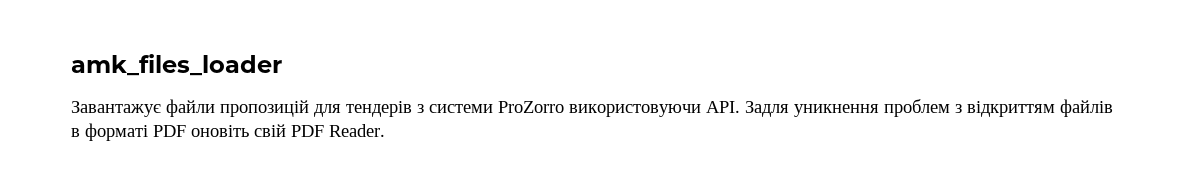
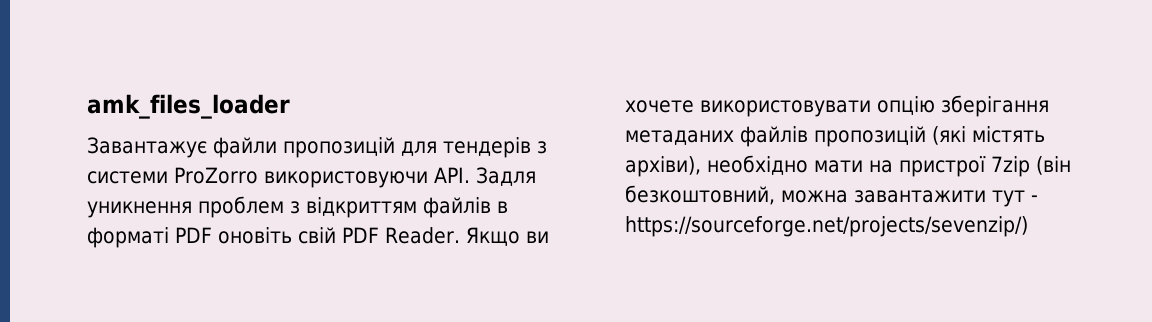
+ Якщо ви хочете використовувати опцію зберігання метаданих файлів пропозицій (які містять архіви), необхідно мати на пристрої 7zip (він безкоштовний, можна завантажити тут - https://sourceforge.net/projects/sevenzip/)

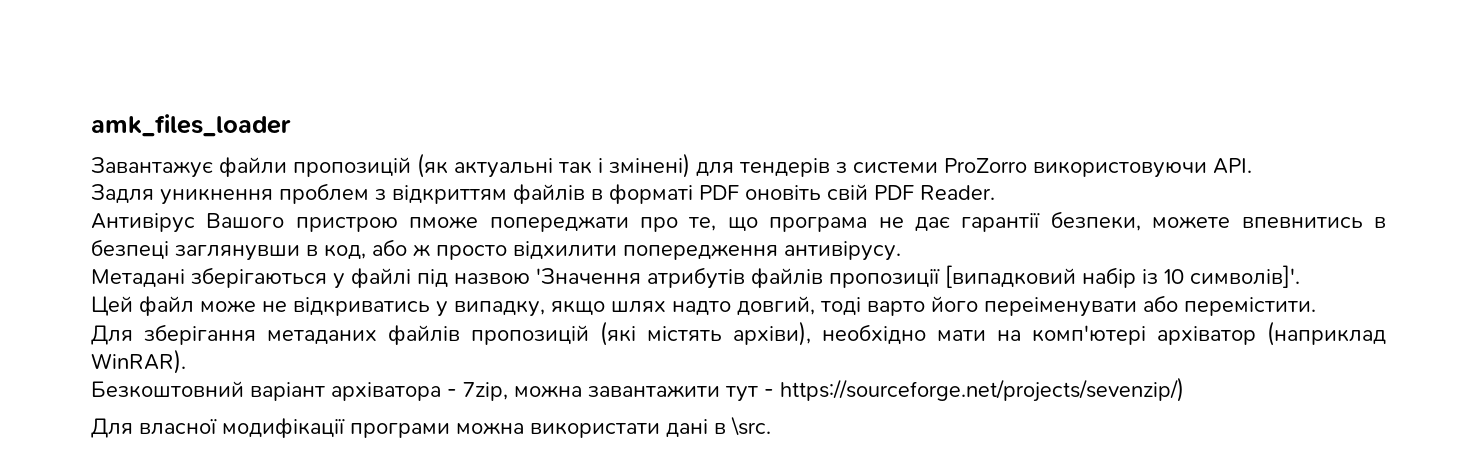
- Завантажує файли пропозицій для тендерів з системи ProZorro використовуючи API. Задля уникнення проблем з відкриттям файлів в форматі PDF оновіть свій PDF Reader. Якщо ви хочете використовувати опцію зберігання метаданих файлів пропозицій (які містять архіви), необхідно мати на пристрої 7zip (він безкоштовний, можна завантажити тут - https://sourceforge.net/projects/sevenzip/)
+ Завантажує файли пропозицій (як актуальні так і змінені) для тендерів з системи ProZorro використовуючи API.
+ Задля уникнення проблем з відкриттям файлів в форматі PDF оновіть свій PDF Reader.
+ Антивірус Вашого пристрою пможе попереджати про те, що програма не дає гарантії безпеки, можете впевнитись в безпеці заглянувши в код, або ж просто відхилити попередження антивірусу.
+ Метадані зберігаються у файлі під назвою 'Значення атрибутів файлів пропозиції [випадковий набір із 10 символів]'.
+ Цей файл може не відкриватись у випадку, якщо шлях надто довгий, тоді варто його переіменувати або перемістити.
+ Для зберігання метаданих файлів пропозицій (які містять архіви), необхідно мати на комп'ютері архіватор (наприклад WinRAR).
+ Безкоштовний варіант архіватора - 7zip, можна завантажити тут - https://sourceforge.net/projects/sevenzip/)
+ Для власної модифікації програми можна використати дані в \src.

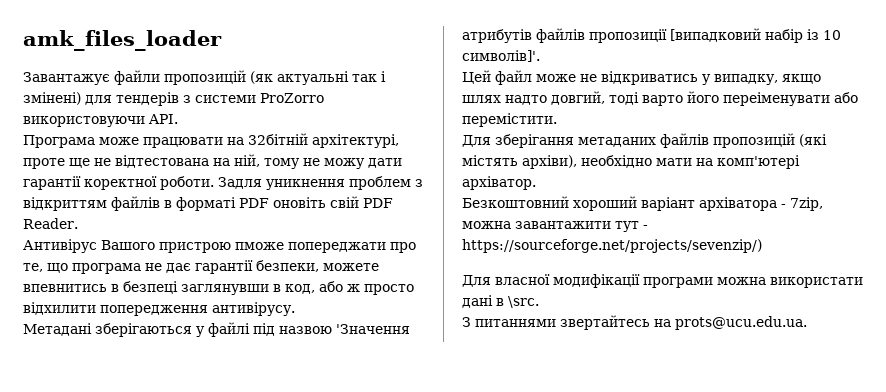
+ Програма може працювати на 32бітній архітектурі, проте ще не відтестована на ній, тому не можу дати гарантії коректної роботи.
- Для зберігання метаданих файлів пропозицій (які містять архіви), необхідно мати на комп'ютері архіватор (наприклад WinRAR).
+ Для зберігання метаданих файлів пропозицій (які містять архіви), необхідно мати на комп'ютері архіватор.
- Безкоштовний варіант архіватора - 7zip, можна завантажити тут - https://sourceforge.net/projects/sevenzip/)
+ Безкоштовний хороший варіант архіватора - 7zip, можна завантажити тут - https://sourceforge.net/projects/sevenzip/)
+ З питаннями звертайтесь на prots@ucu.edu.ua.

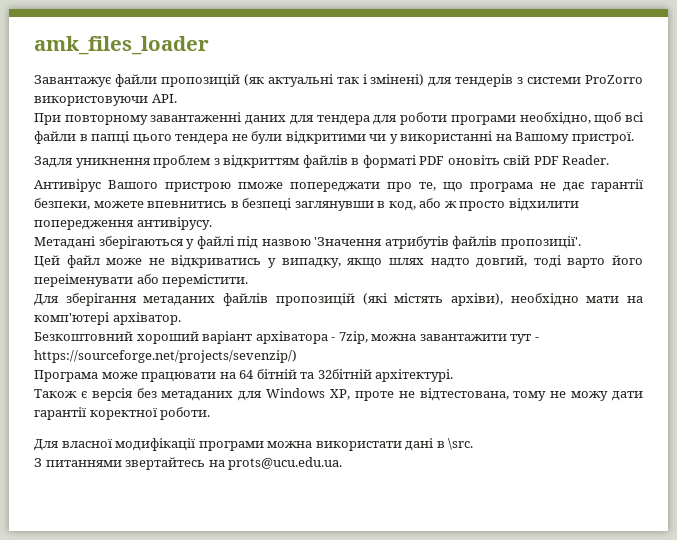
- Програма може працювати на 32бітній архітектурі, проте ще не відтестована на ній, тому не можу дати гарантії коректної роботи. Задля уникнення проблем з відкриттям файлів в форматі PDF оновіть свій PDF Reader.
+ При повторному завантаженні даних для тендера для роботи програми необхідно, щоб всі файли в папці цього тендера не були відкритими чи у використанні на Вашому пристрої.
+ Задля уникнення проблем з відкриттям файлів в форматі PDF оновіть свій PDF Reader.
- Метадані зберігаються у файлі під назвою 'Значення атрибутів файлів пропозиції [випадковий набір із 10 символів]'.
+ Метадані зберігаються у файлі під назвою 'Значення атрибутів файлів пропозиції'.
+ Програма може працювати на 64 бітній та 32бітній архітектурі.
+ Також є версія без метаданих для Windows XP, проте не відтестована, тому не можу дати гарантії коректної роботи.

